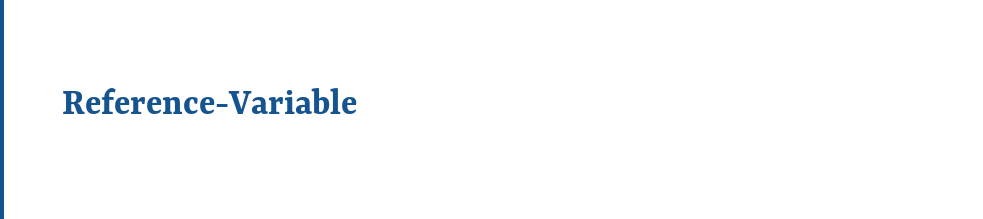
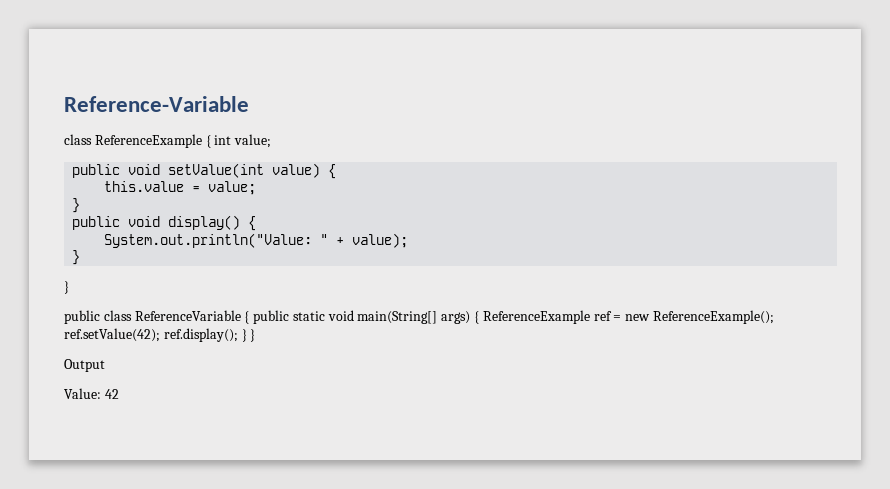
+ class ReferenceExample { int value;
+ public void setValue(int value) {
+ this.value = value;
+ }
+ public void display() {
+ System.out.println("Value: " + value);
+ }
+ }
+ public class ReferenceVariable { public static void main(String[] args) { ReferenceExample ref = new ReferenceExample(); ref.setValue(42); ref.display(); } }
+ Output
+ Value: 42

